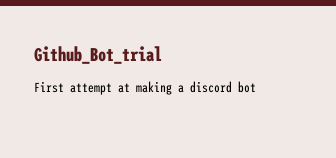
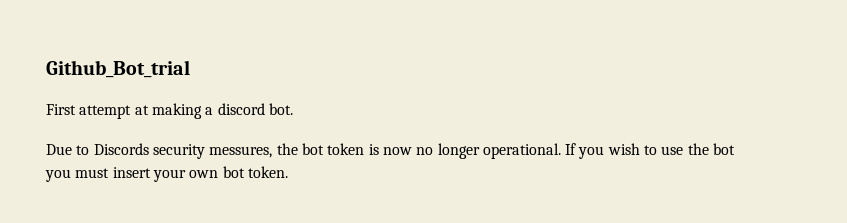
- First attempt at making a discord bot
+ First attempt at making a discord bot.
+ Due to Discords security messures, the bot token is now no longer operational. If you wish to use the bot you must insert your own bot token.

